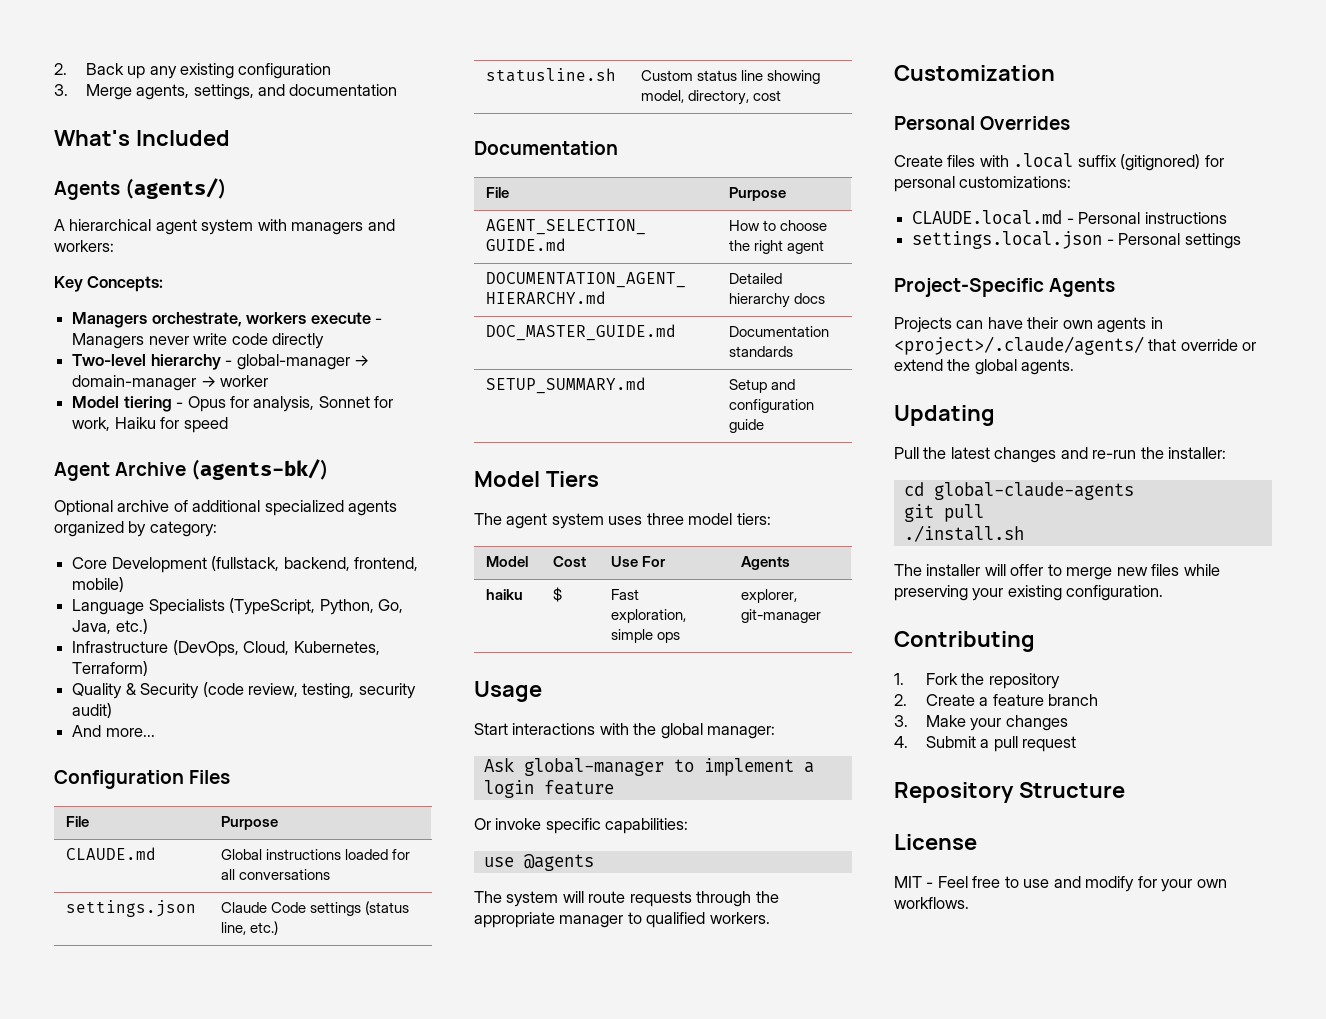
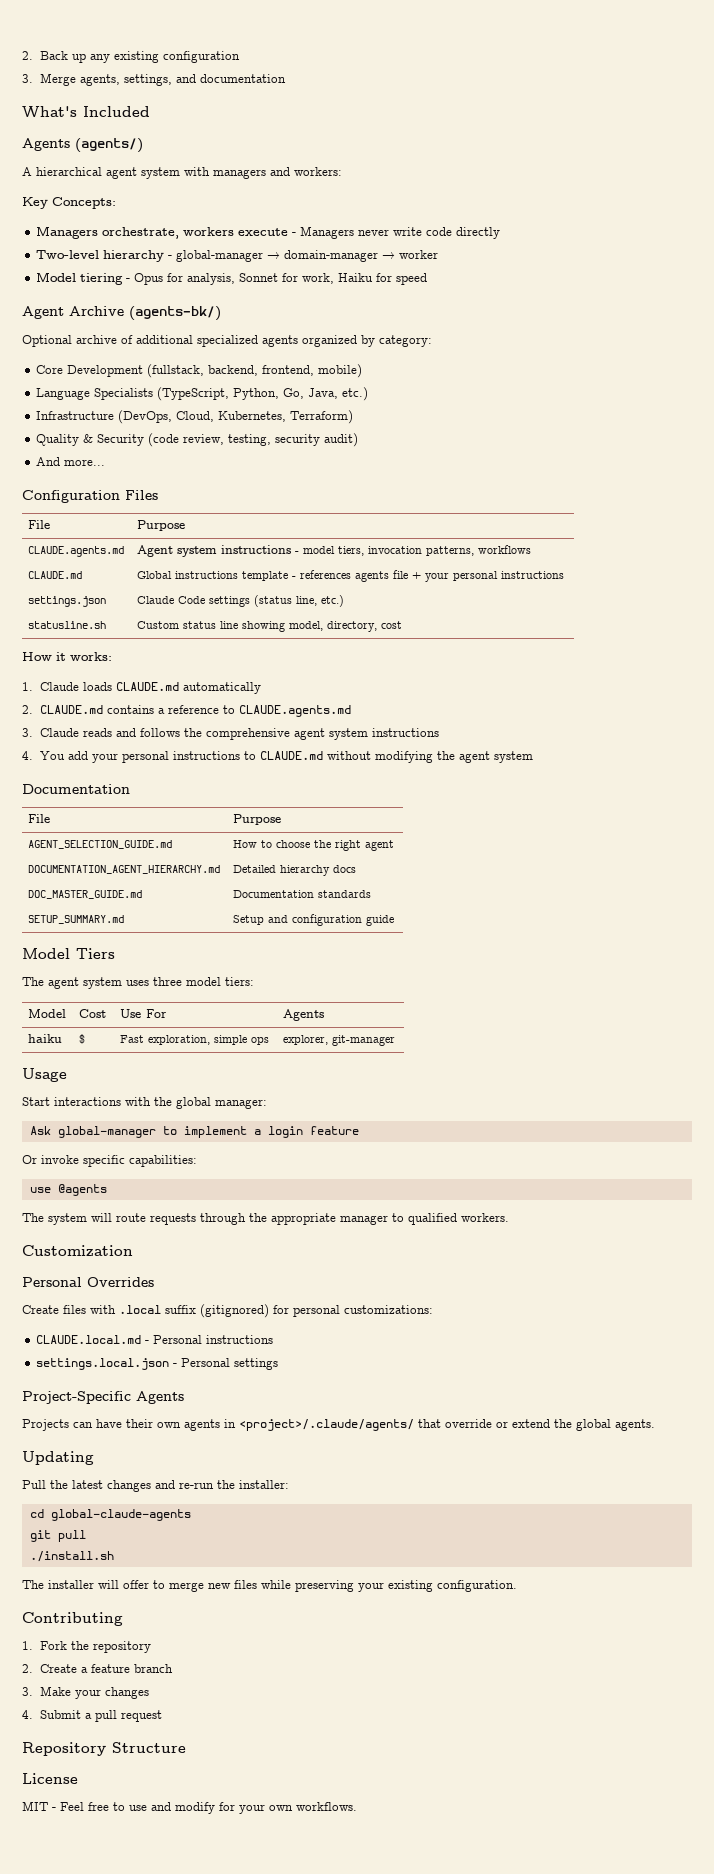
- CLAUDE.md | Global instructions loaded for all conversations
+ CLAUDE.agents.md | Agent system instructions - model tiers, invocation patterns, workflows
+ CLAUDE.md | Global instructions template - references agents file + your personal instructions
+ How it works:
+ 1. Claude loads CLAUDE.md automatically
+ 2. CLAUDE.md contains a reference to CLAUDE.agents.md
+ 3. Claude reads and follows the comprehensive agent system instructions
+ 4. You add your personal instructions to CLAUDE.md without modifying the agent system

